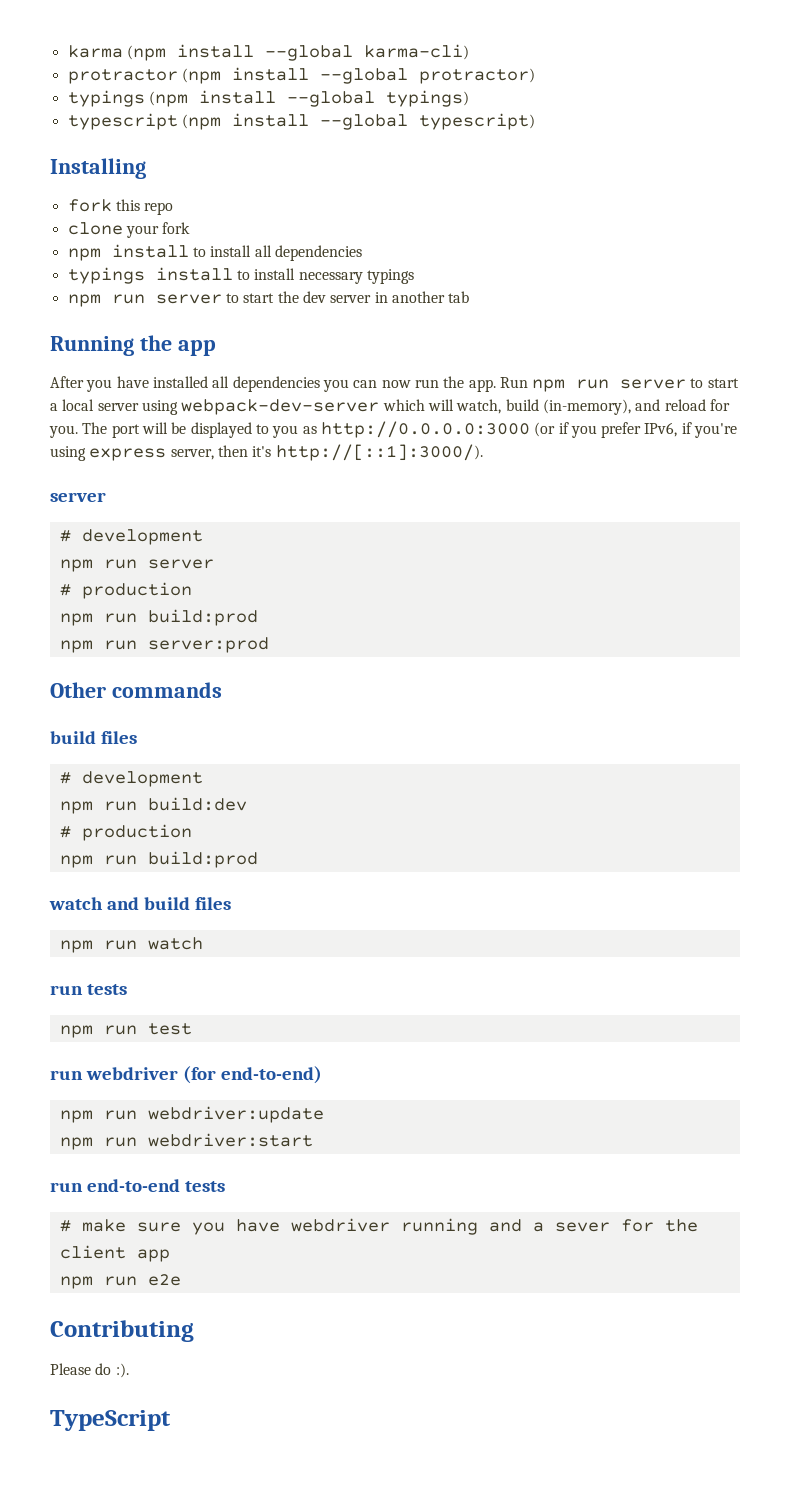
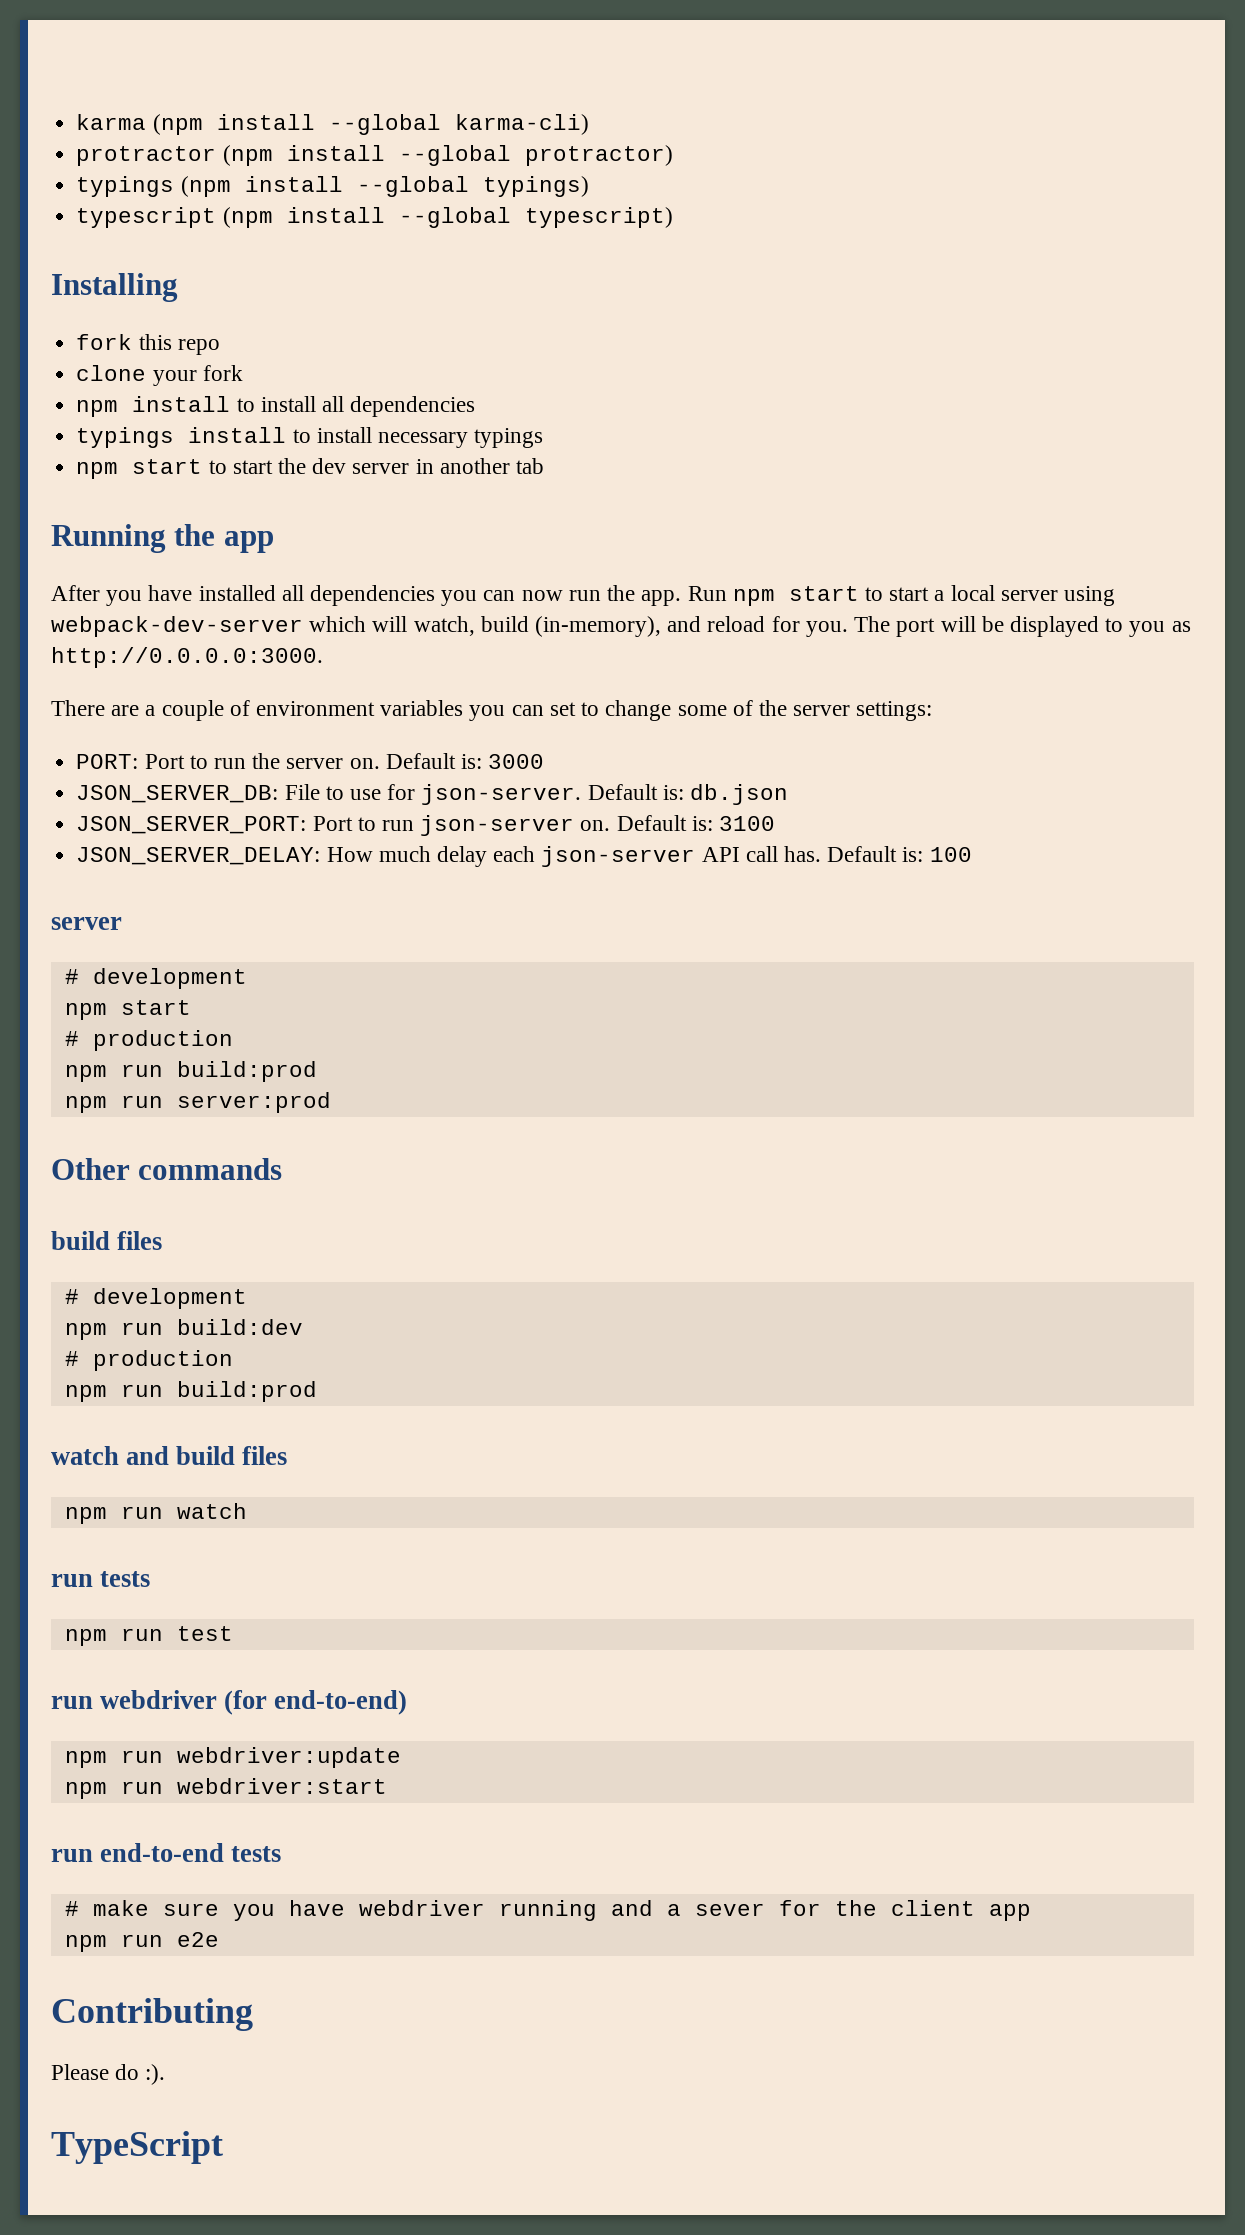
- npm run server to start the dev server in another tab
+ npm start to start the dev server in another tab
- Run npm run server to start a local server using webpack-dev-server which will watch, build (in-memory), and reload for you.
+ Run npm start to start a local server using webpack-dev-server which will watch, build (in-memory), and reload for you.
- The port will be displayed to you as http://0.0.0.0:3000 (or if you prefer IPv6, if you're using express server, then it's http://[::1]:3000/).
+ The port will be displayed to you as http://0.0.0.0:3000.
+ There are a couple of environment variables you can set to change some of the server settings:
+ PORT: Port to run the server on. Default is: 3000
+ JSON_SERVER_DB: File to use for json-server. Default is: db.json
+ JSON_SERVER_PORT: Port to run json-server on. Default is: 3100
+ JSON_SERVER_DELAY: How much delay each json-server API call has. Default is: 100
  server
  # development
- npm run server
+ npm start

